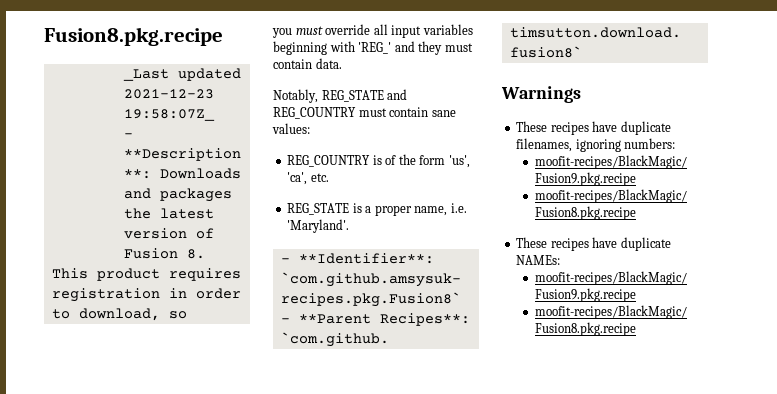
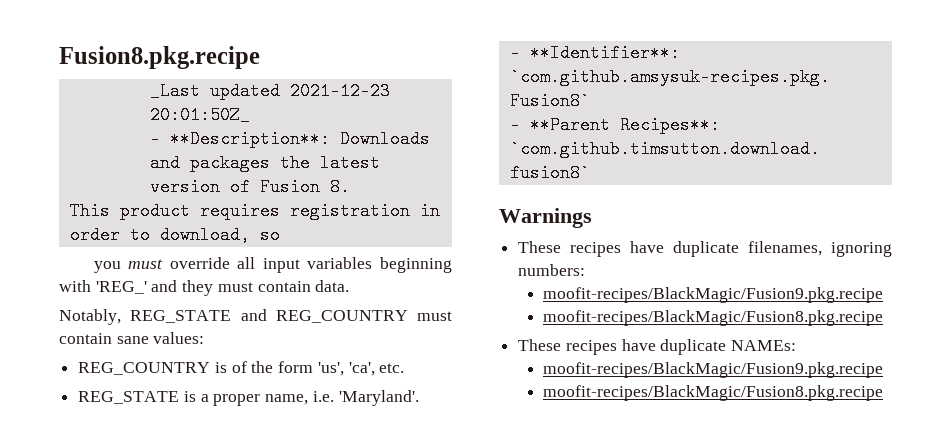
- _Last updated 2021-12-23 19:58:07Z_
+ _Last updated 2021-12-23 20:01:50Z_

